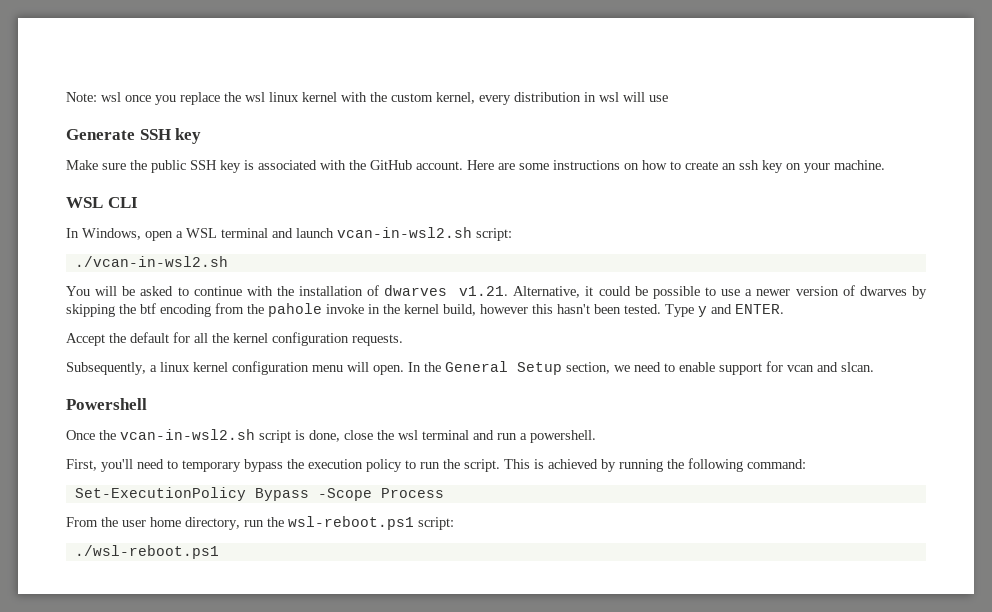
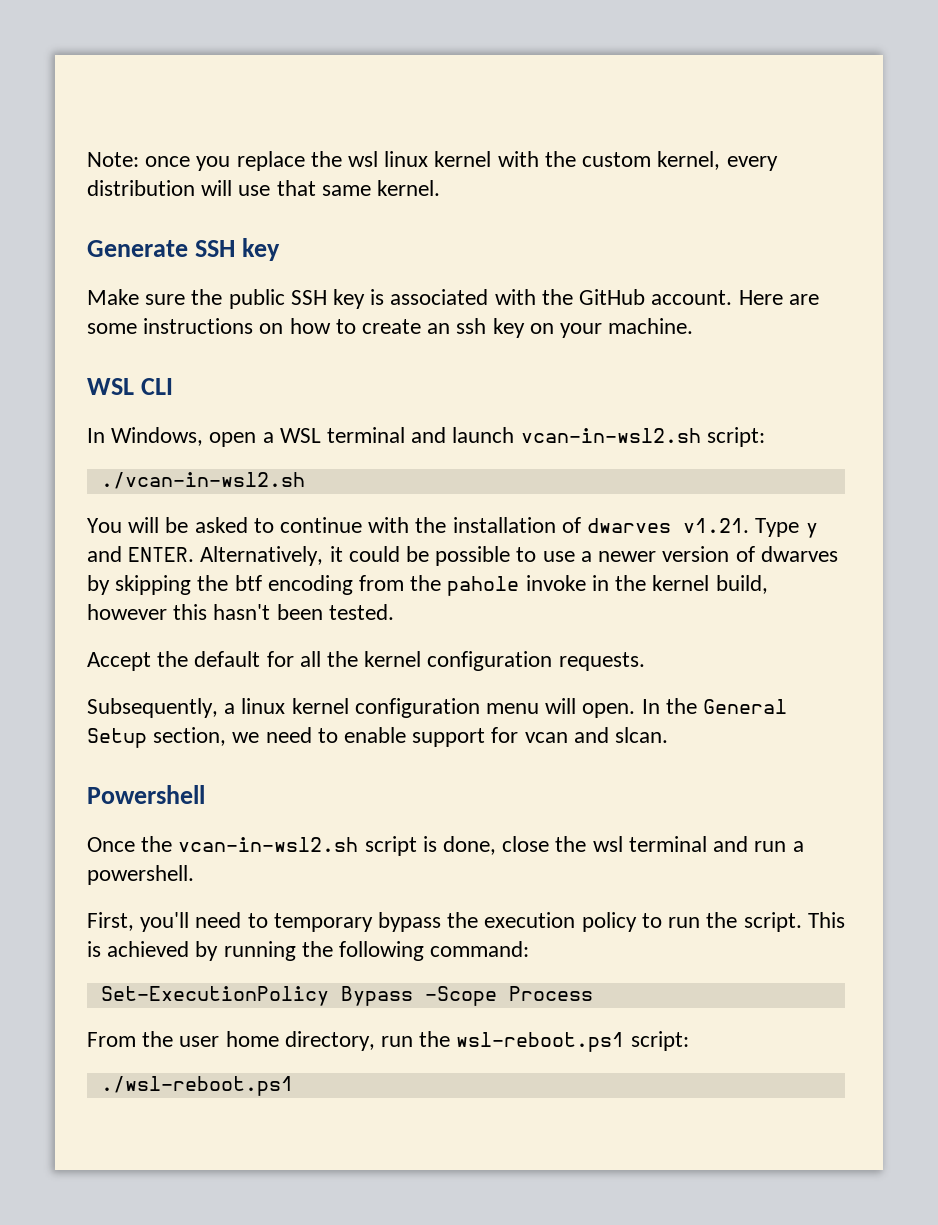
- Note: wsl once you replace the wsl linux kernel with the custom kernel, every distribution in wsl will use
+ Note: once you replace the wsl linux kernel with the custom kernel, every distribution will use that same kernel.
- You will be asked to continue with the installation of dwarves v1.21. Alternative, it could be possible to use a newer version of dwarves by skipping the btf encoding from the pahole invoke in the kernel build, however this hasn't been tested. Type y and ENTER.
+ You will be asked to continue with the installation of dwarves v1.21. Type y and ENTER. Alternatively, it could be possible to use a newer version of dwarves by skipping the btf encoding from the pahole invoke in the kernel build, however this hasn't been tested.

